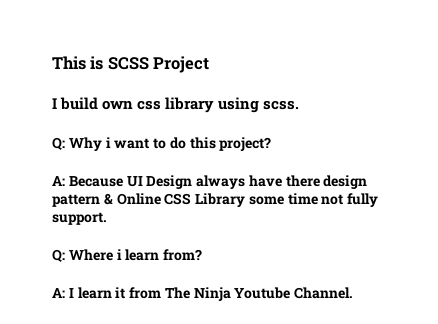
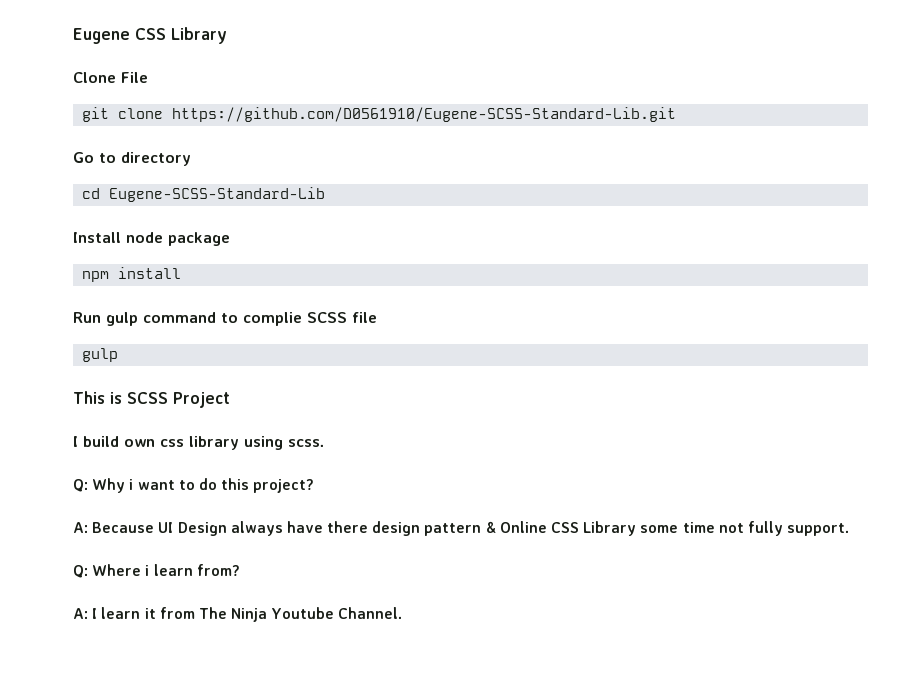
+ Eugene CSS Library
+ Clone File
+ git clone https://github.com/D0561910/Eugene-SCSS-Standard-Lib.git
+ Go to directory
+ cd Eugene-SCSS-Standard-Lib
+ Install node package
+ npm install
+ Run gulp command to complie SCSS file
+ gulp

